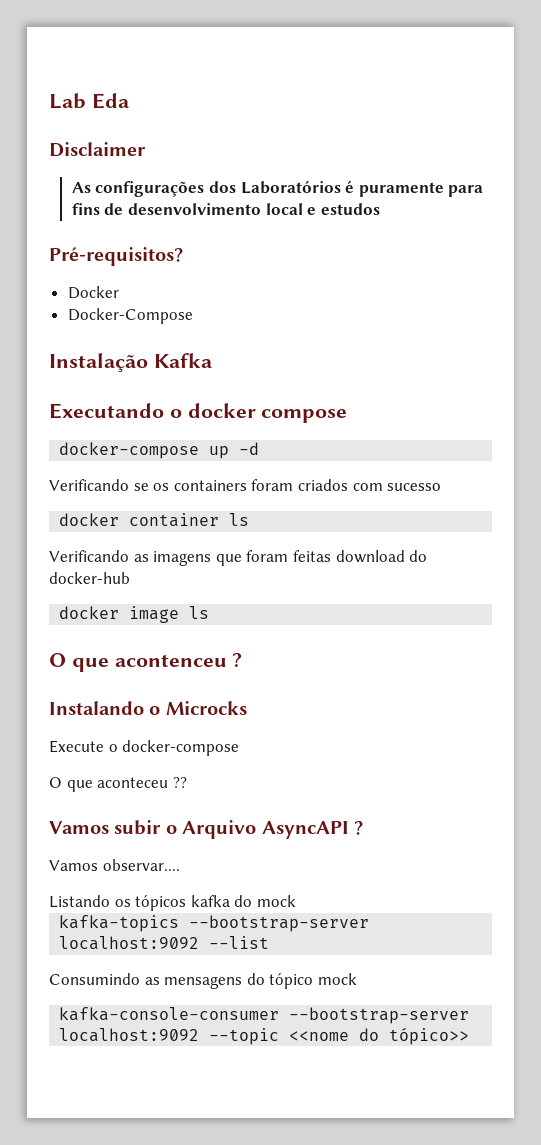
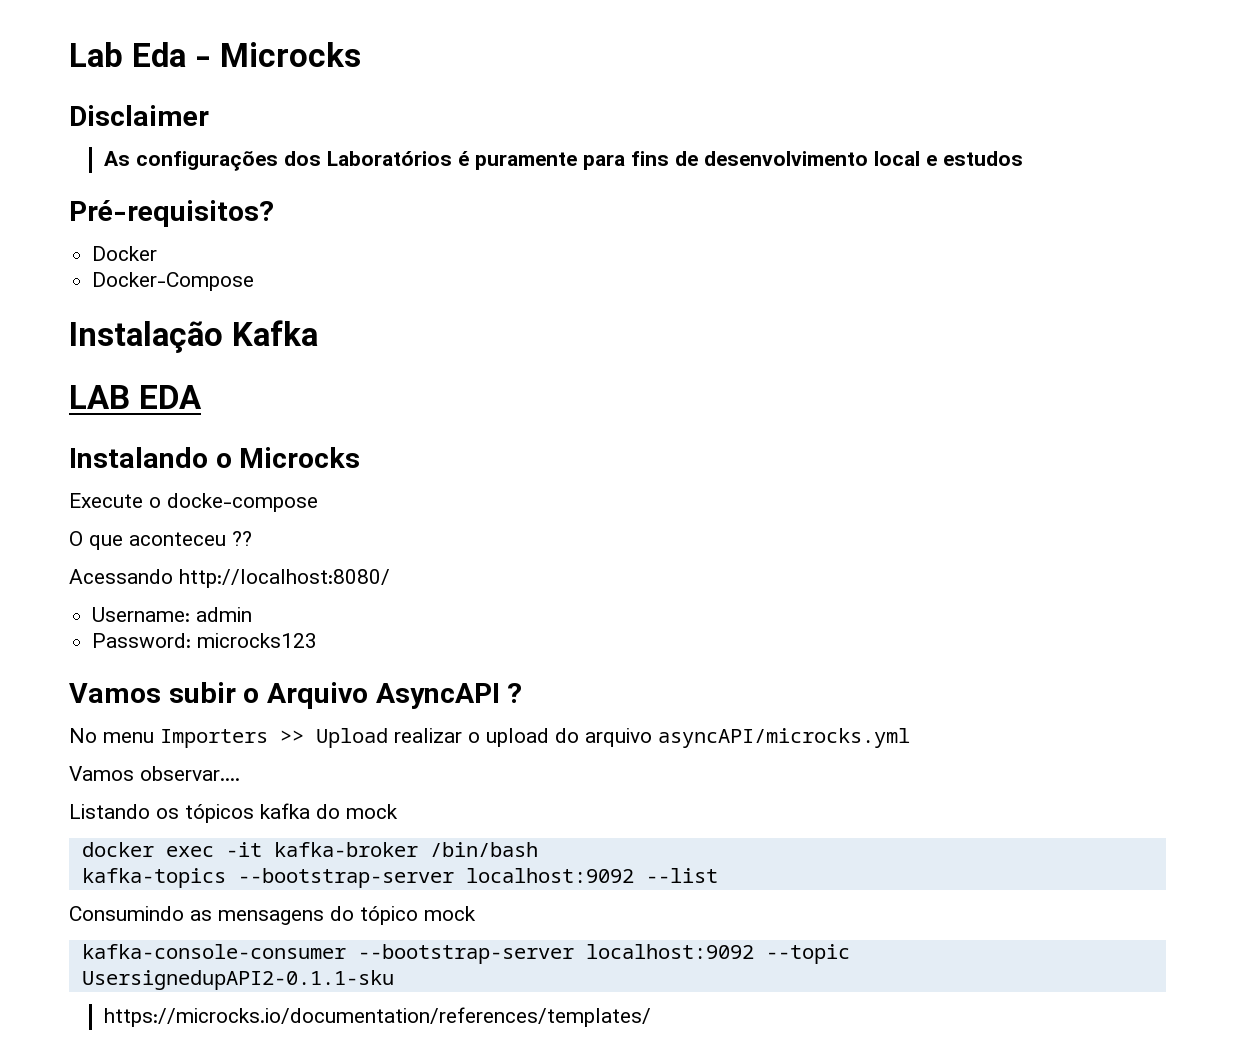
- Lab Eda
+ Lab Eda - Microcks
- Executando o docker compose
- docker-compose up -d
- Verificando se os containers foram criados com sucesso
- docker container ls
- Verificando as imagens que foram feitas download do docker-hub
- docker image ls
- O que acontenceu ?
+ LAB EDA
- Execute o docker-compose
+ Execute o docke-compose
+ Acessando http://localhost:8080/
+ Username: admin
+ Password: microcks123
+ No menu Importers >> Upload realizar o upload do arquivo asyncAPI/microcks.yml
+ docker exec -it kafka-broker /bin/bash
- kafka-console-consumer --bootstrap-server localhost:9092 --topic <<nome do tópico>>
+ kafka-console-consumer --bootstrap-server localhost:9092 --topic UsersignedupAPI2-0.1.1-sku
+ https://microcks.io/documentation/references/templates/

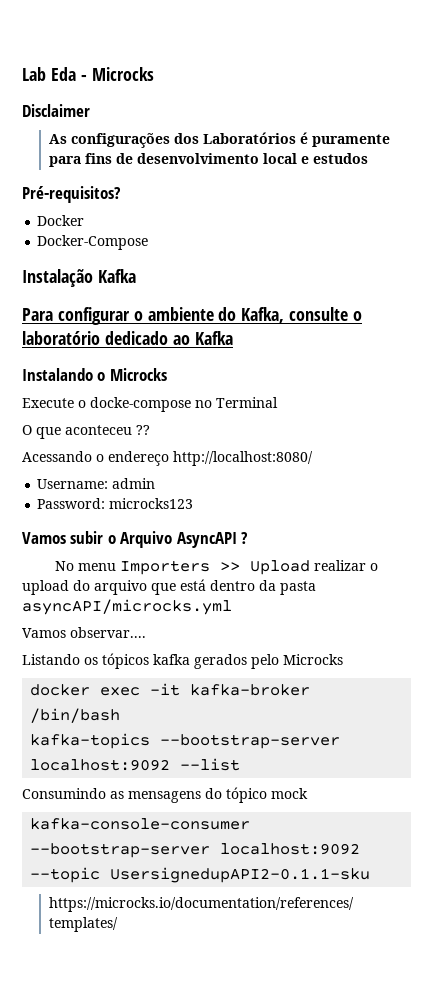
- LAB EDA
+ Para configurar o ambiente do Kafka, consulte o laboratório dedicado ao Kafka
- Execute o docke-compose
+ Execute o docke-compose no Terminal
- Acessando http://localhost:8080/
+ Acessando o endereço http://localhost:8080/
- No menu Importers >> Upload realizar o upload do arquivo asyncAPI/microcks.yml
+ No menu Importers >> Upload realizar o upload do arquivo que está dentro da pasta asyncAPI/microcks.yml
- Listando os tópicos kafka do mock
+ Listando os tópicos kafka gerados pelo Microcks

